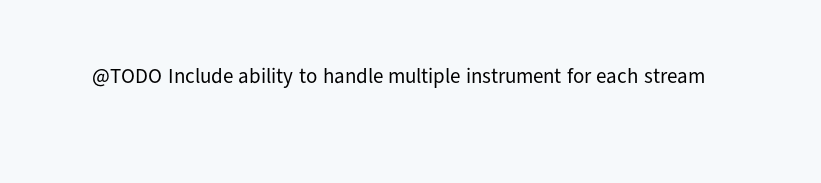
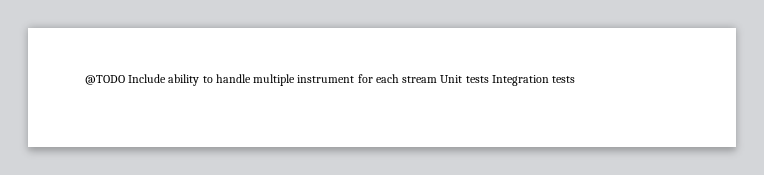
- @TODO Include ability to handle multiple instrument for each stream
+ @TODO Include ability to handle multiple instrument for each stream Unit tests Integration tests

